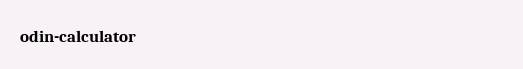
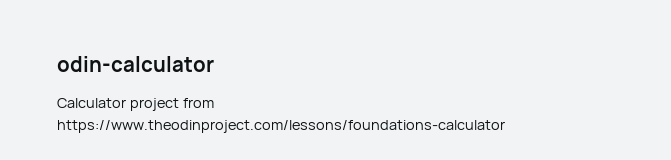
+ Calculator project from https://www.theodinproject.com/lessons/foundations-calculator

